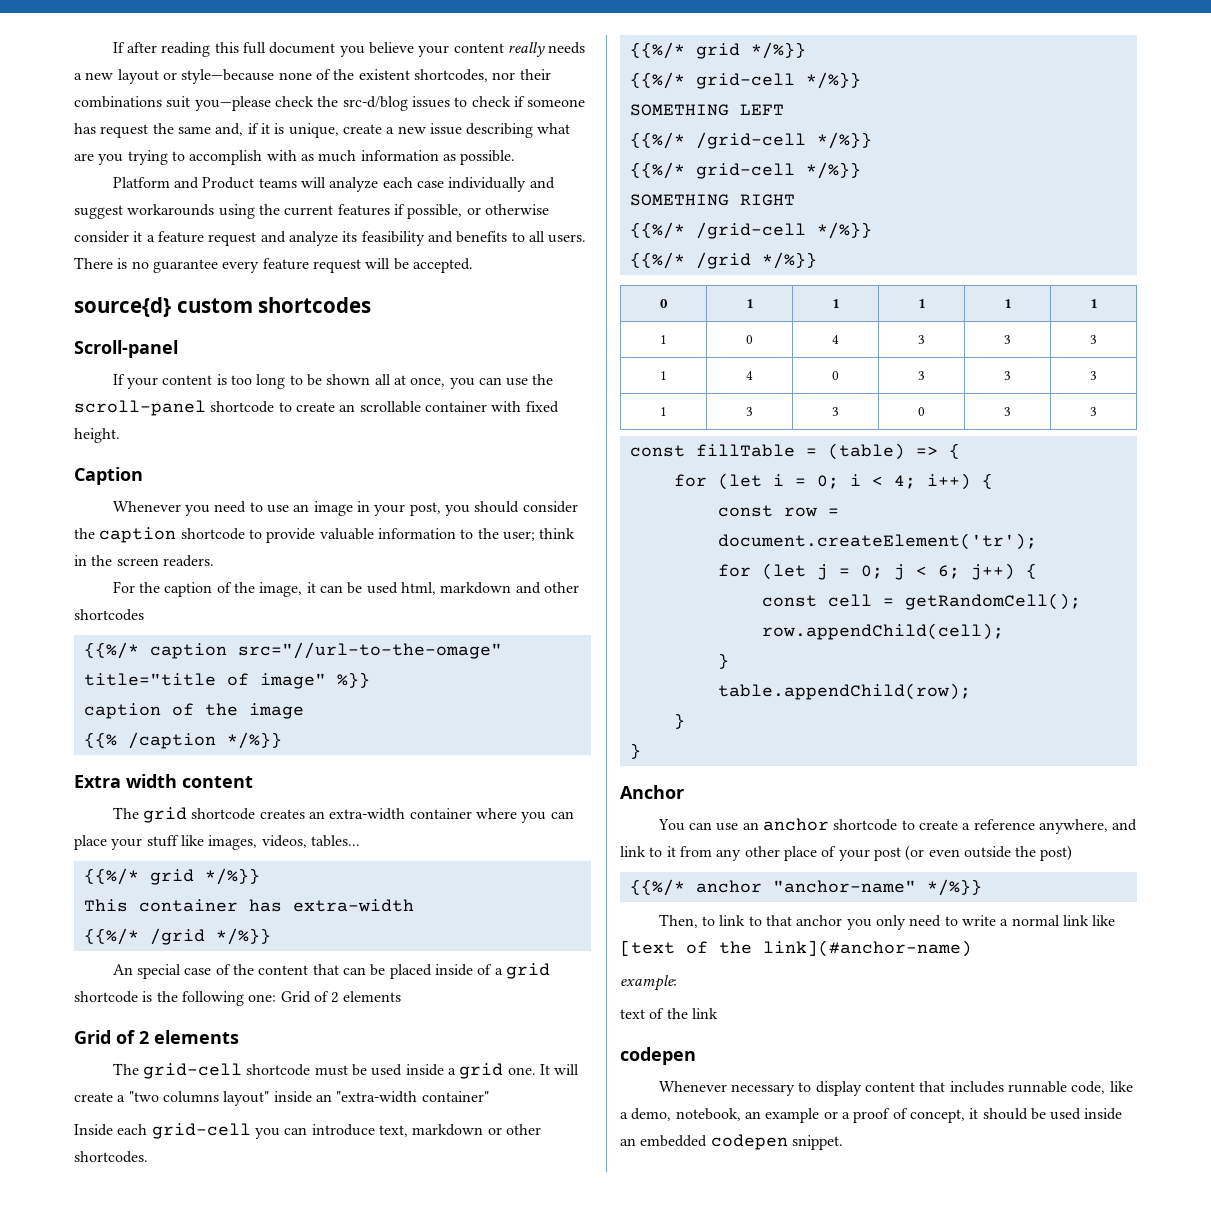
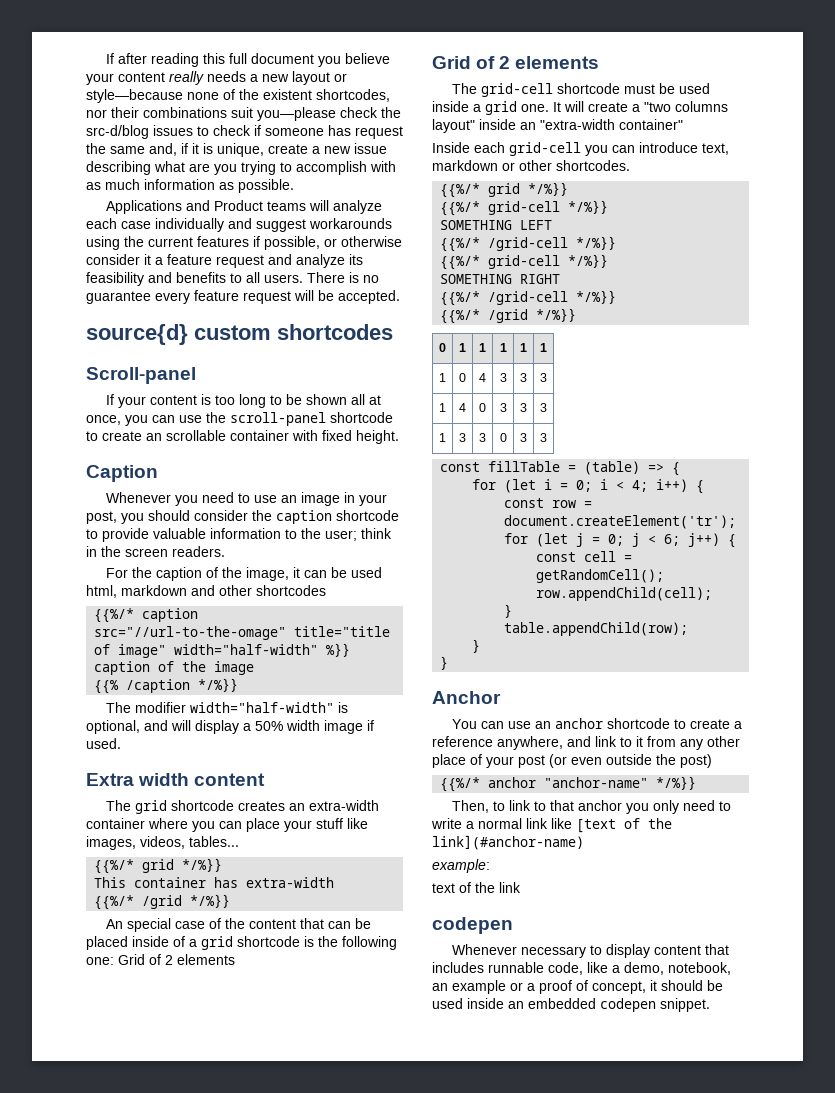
- Platform and Product teams will analyze each case individually and suggest workarounds using the current features if possible, or otherwise consider it a feature request and analyze its feasibility and benefits to all users.
+ Applications and Product teams will analyze each case individually and suggest workarounds using the current features if possible, or otherwise consider it a feature request and analyze its feasibility and benefits to all users.
- {{%/* caption src="//url-to-the-omage" title="title of image" %}}
+ {{%/* caption src="//url-to-the-omage" title="title of image" width="half-width" %}}
+ The modifier width="half-width" is optional, and will display a 50% width image if used.

